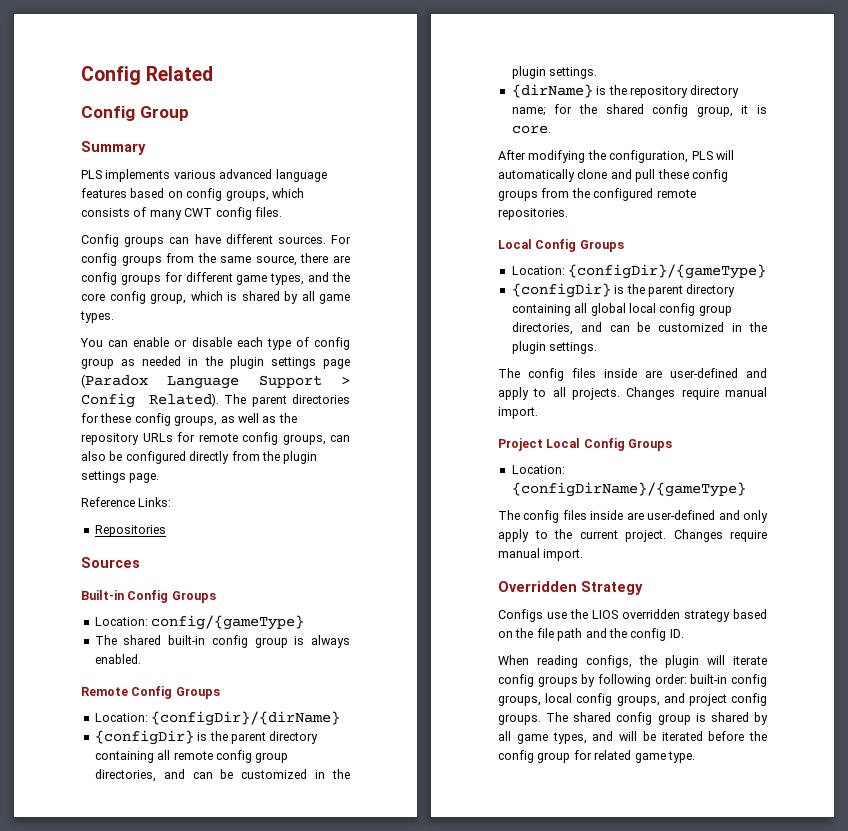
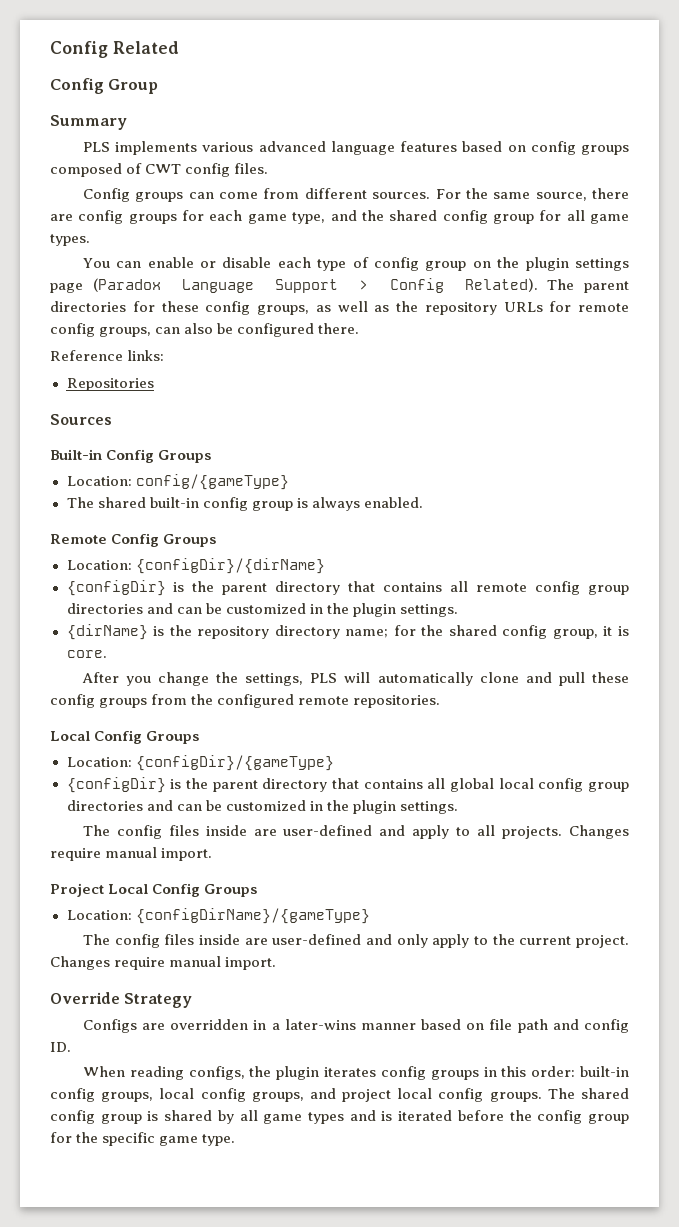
- PLS implements various advanced language features based on config groups, which consists of many CWT config files.
+ PLS implements various advanced language features based on config groups composed of CWT config files.
- Config groups can have different sources.
+ Config groups can come from different sources.
- For config groups from the same source, there are config groups for different game types, and the core config group, which is shared by all game types.
+ For the same source, there are config groups for each game type, and the shared config group for all game types.
- You can enable or disable each type of config group as needed in the plugin settings page (Paradox Language Support > Config Related).
+ You can enable or disable each type of config group on the plugin settings page (Paradox Language Support > Config Related).
- The parent directories for these config groups, as well as the repository URLs for remote config groups, can also be configured directly from the plugin settings page.
+ The parent directories for these config groups, as well as the repository URLs for remote config groups, can also be configured there.
- Reference Links:
+ Reference links:
- {configDir} is the parent directory containing all remote config group directories, and can be customized in the plugin settings.
+ {configDir} is the parent directory that contains all remote config group directories and can be customized in the plugin settings.
- After modifying the configuration, PLS will automatically clone and pull these config groups from the configured remote repositories.
+ After you change the settings, PLS will automatically clone and pull these config groups from the configured remote repositories.
- {configDir} is the parent directory containing all global local config group directories, and can be customized in the plugin settings.
+ {configDir} is the parent directory that contains all global local config group directories and can be customized in the plugin settings.
- Overridden Strategy
+ Override Strategy
- Configs use the LIOS overridden strategy based on the file path and the config ID.
+ Configs are overridden in a later-wins manner based on file path and config ID.
- When reading configs, the plugin will iterate config groups by following order: built-in config groups, local config groups, and project config groups.
+ When reading configs, the plugin iterates config groups in this order: built-in config groups, local config groups, and project local config groups.
- The shared config group is shared by all game types, and will be iterated before the config group for related game type.
+ The shared config group is shared by all game types and is iterated before the config group for the specific game type.

